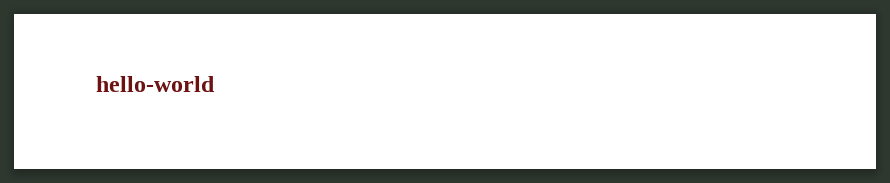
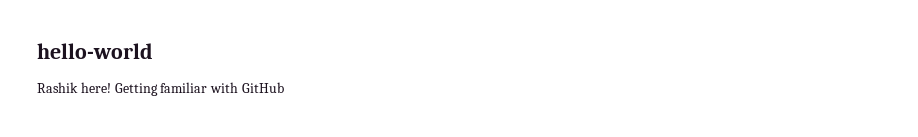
+ Rashik here! Getting familiar with GitHub

